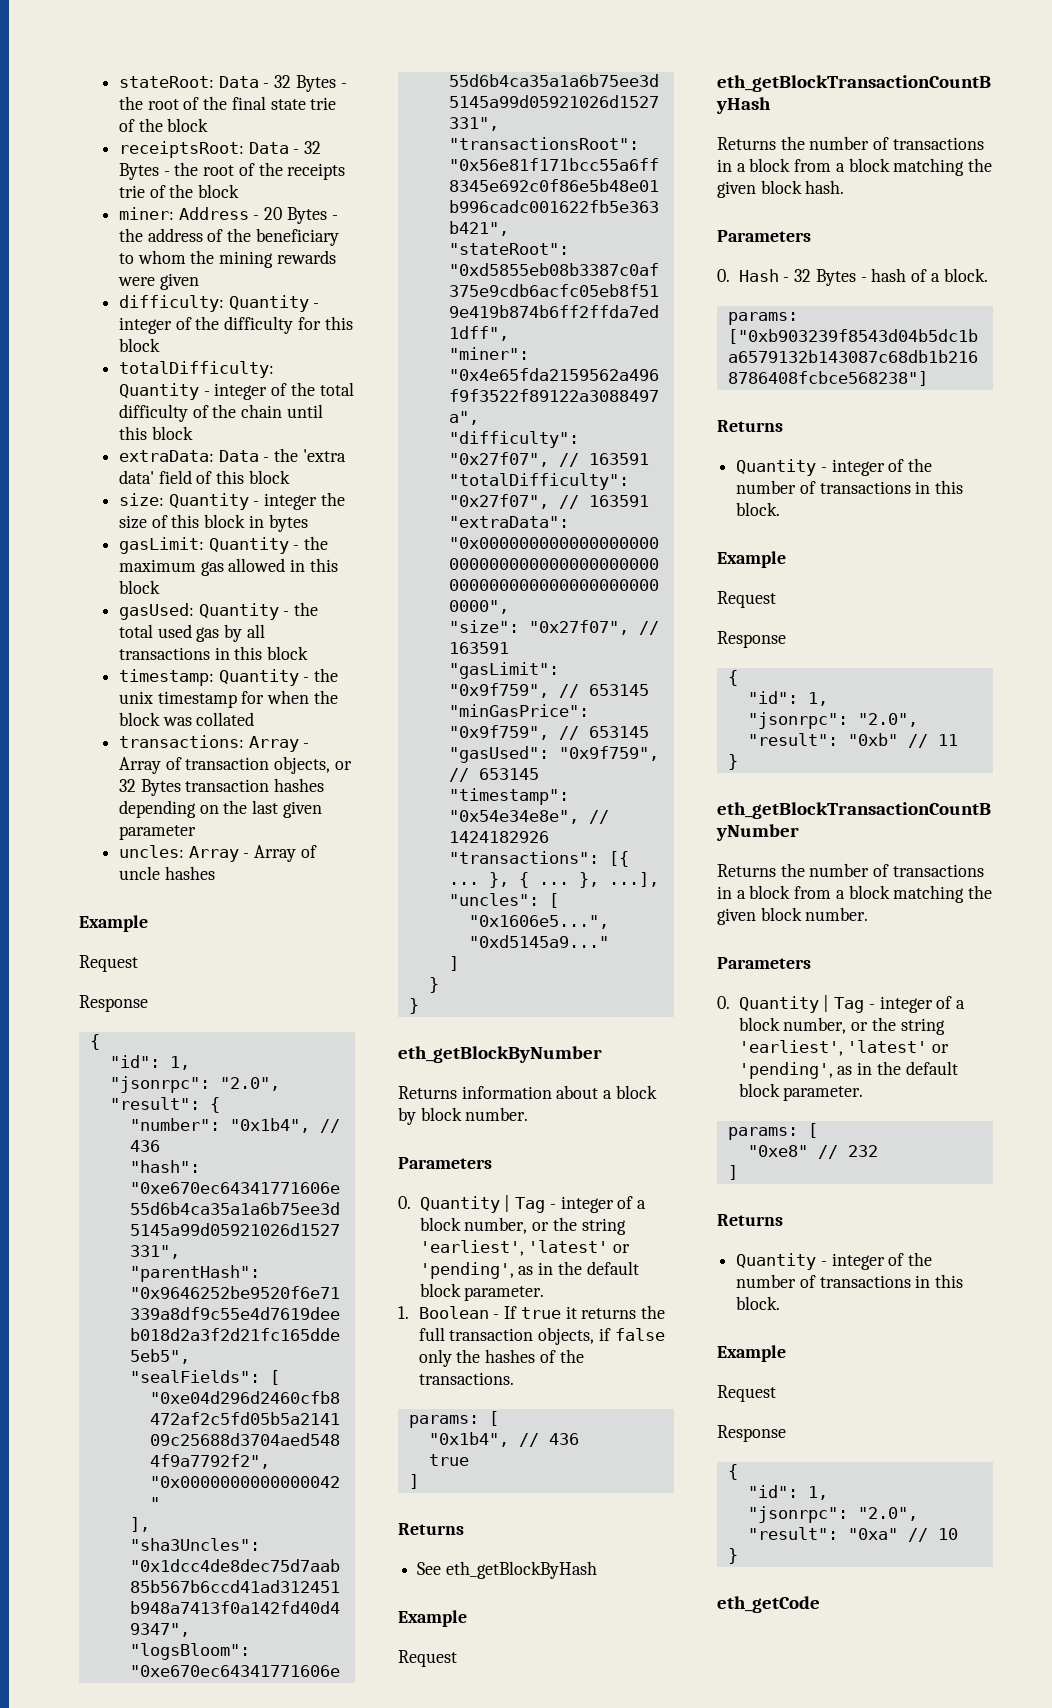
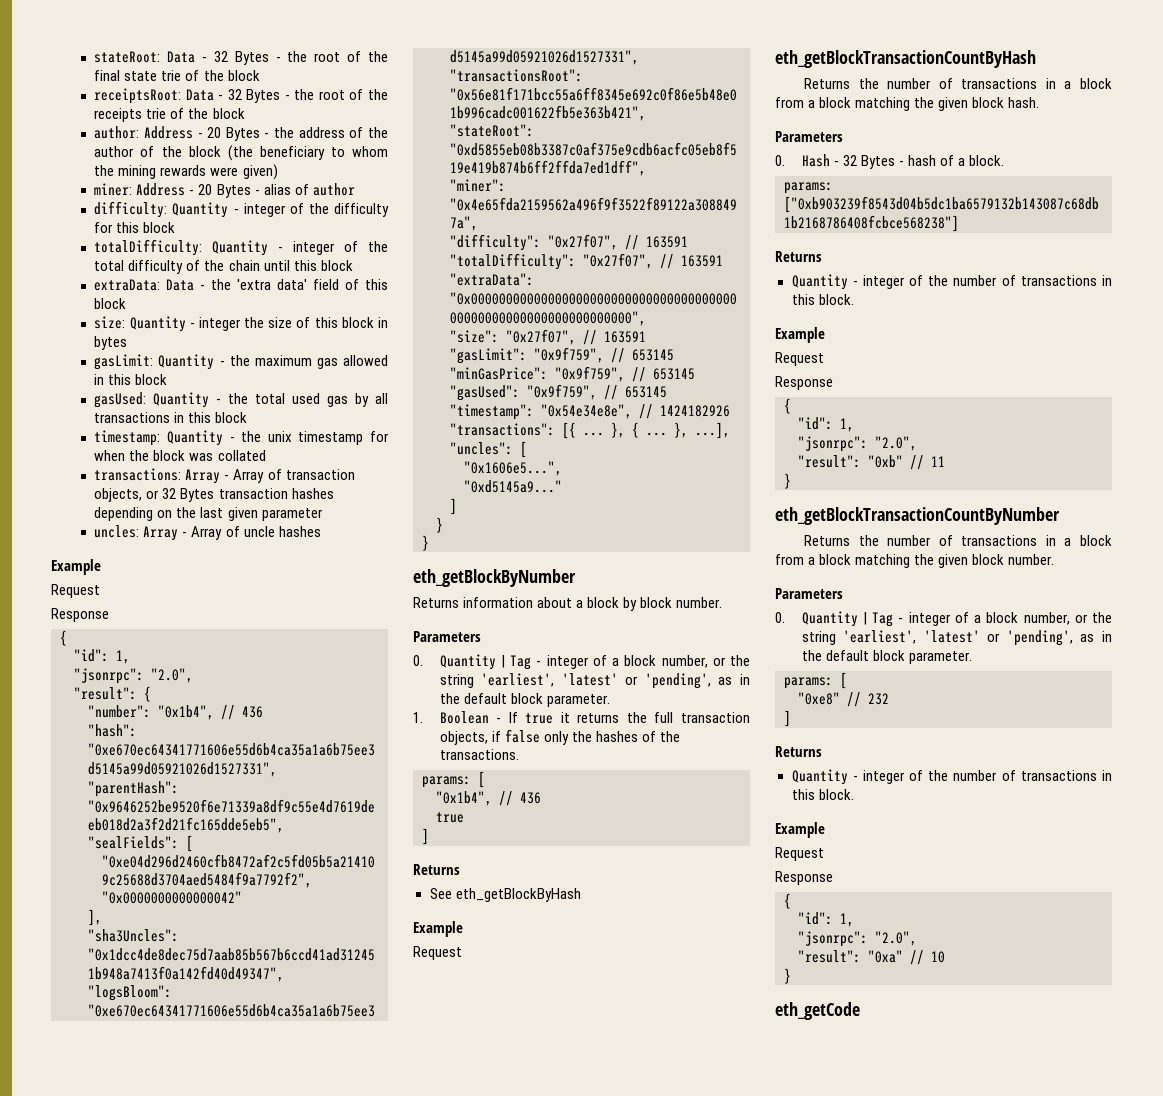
- miner: Address - 20 Bytes - the address of the beneficiary to whom the mining rewards were given
+ author: Address - 20 Bytes - the address of the author of the block (the beneficiary to whom the mining rewards were given)
+ miner: Address - 20 Bytes - alias of author

